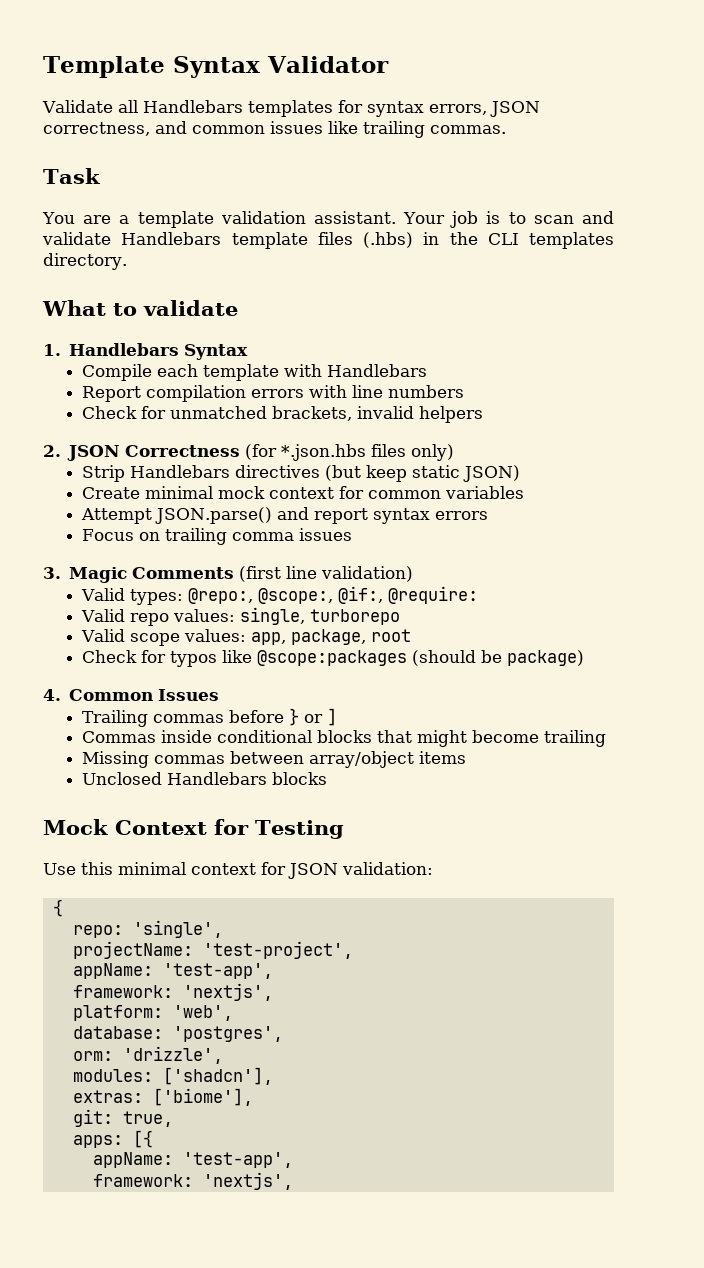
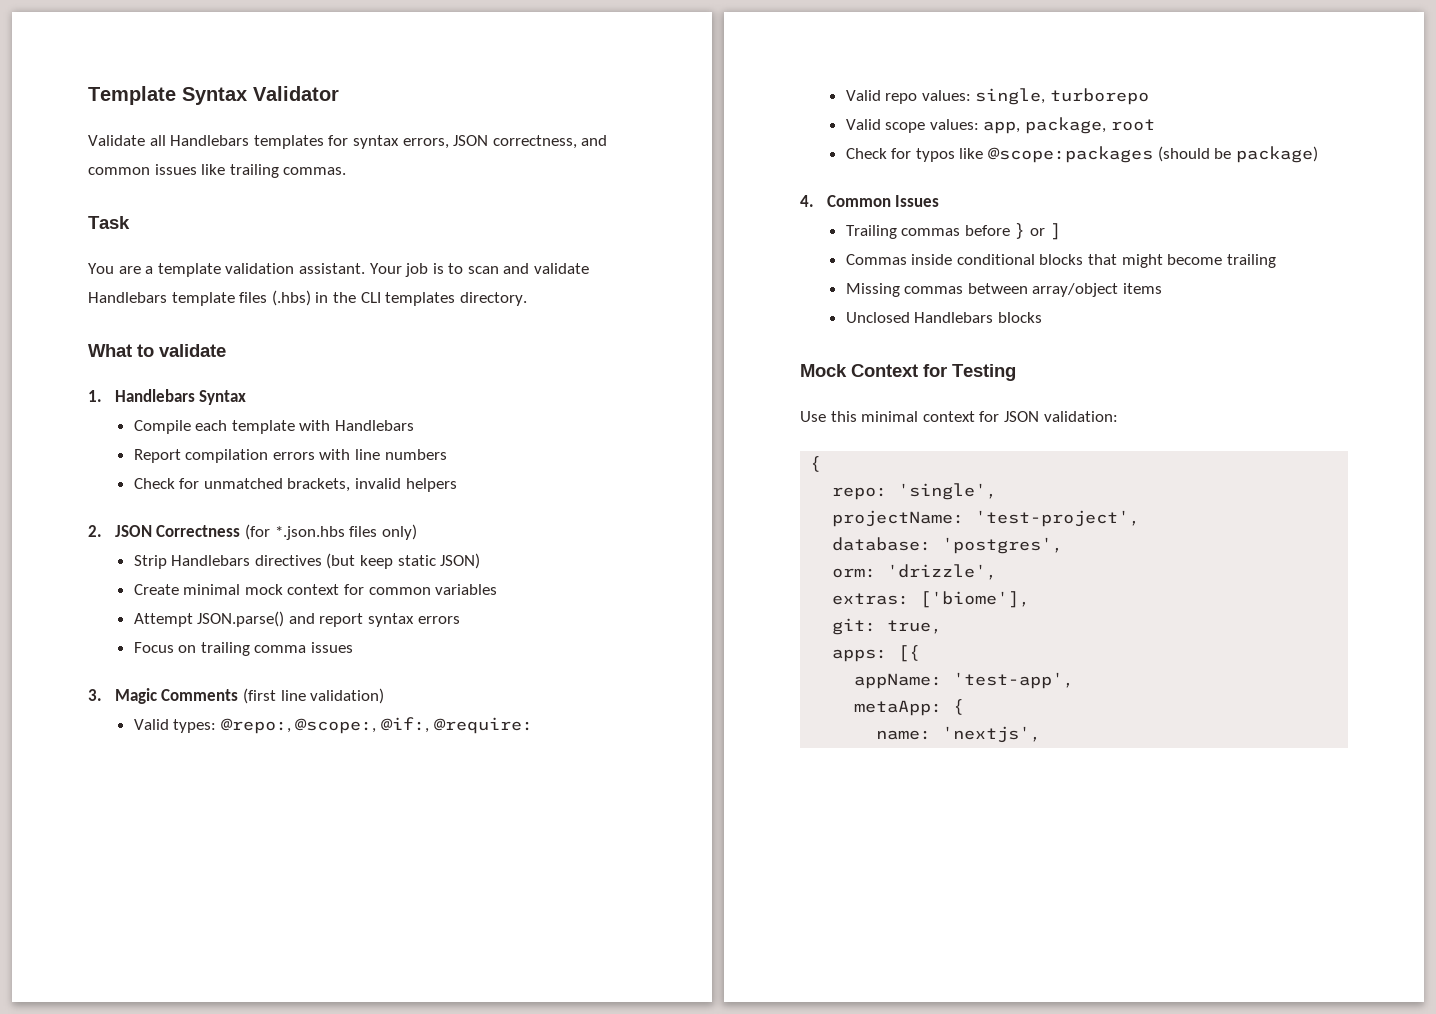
  projectName: 'test-project',
- appName: 'test-app',
- framework: 'nextjs',
- platform: 'web',
- modules: ['shadcn'],
  apps: [{
  appName: 'test-app',
- framework: 'nextjs',
+ metaApp: {
+ name: 'nextjs',

